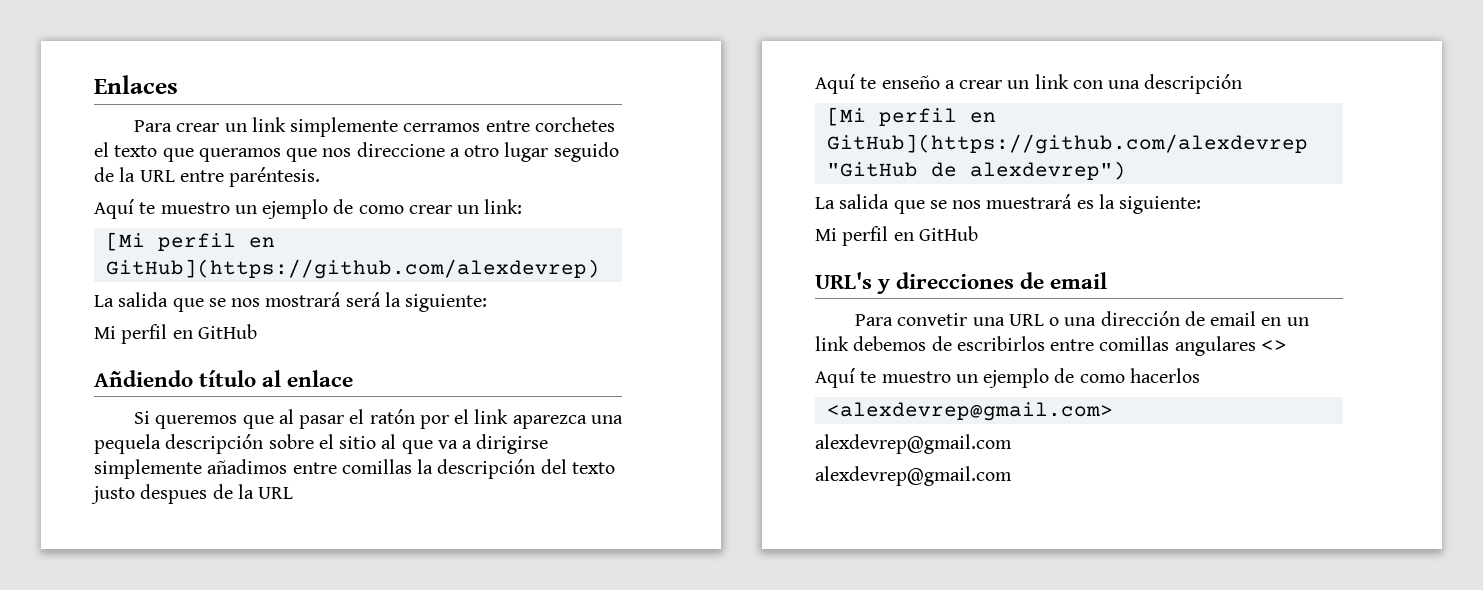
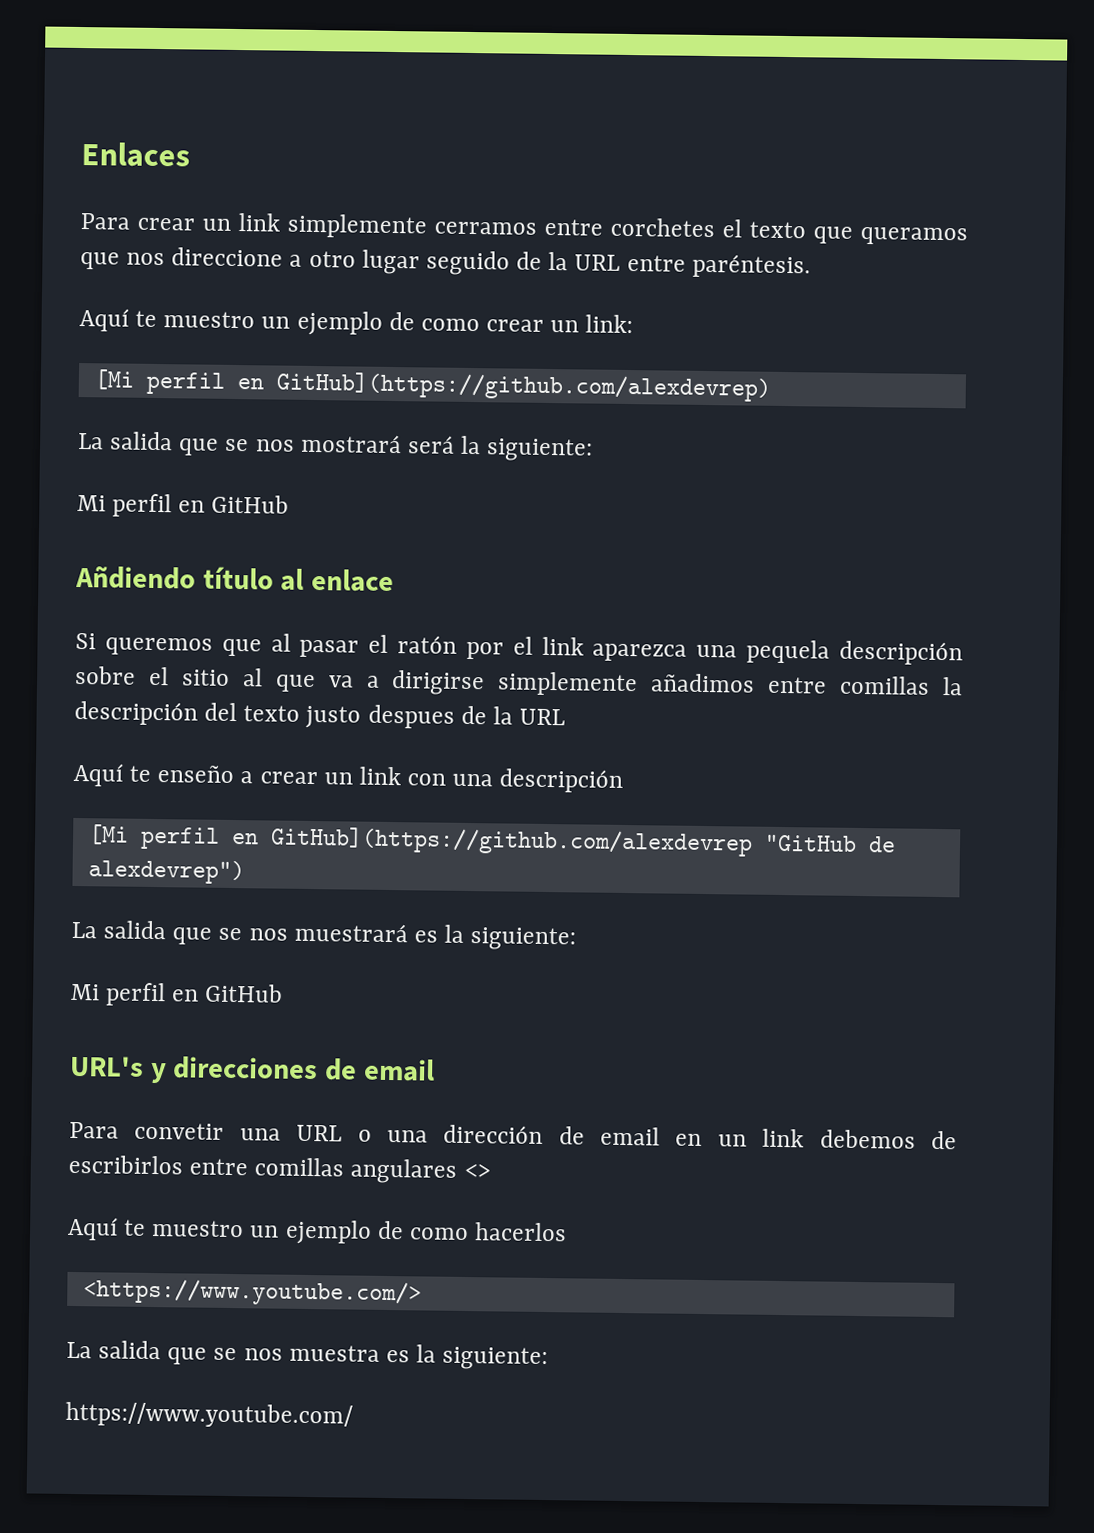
- <alexdevrep@gmail.com>
- alexdevrep@gmail.com
- alexdevrep@gmail.com
+ <https://www.youtube.com/>
+ La salida que se nos muestra es la siguiente:
+ https://www.youtube.com/

